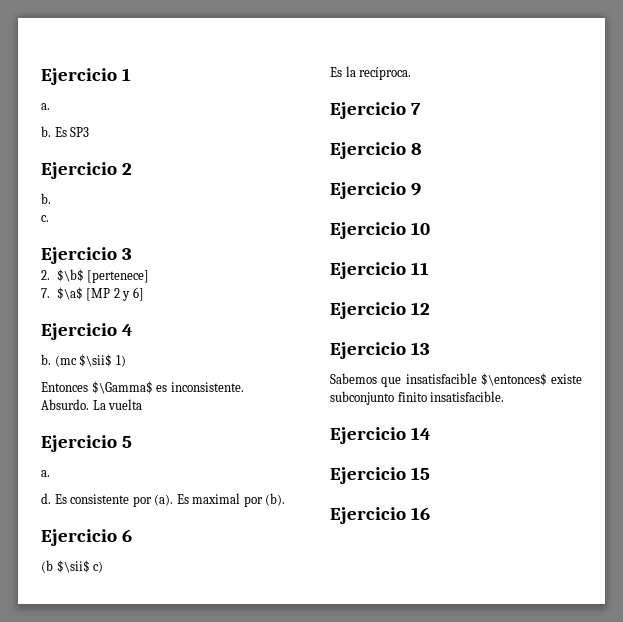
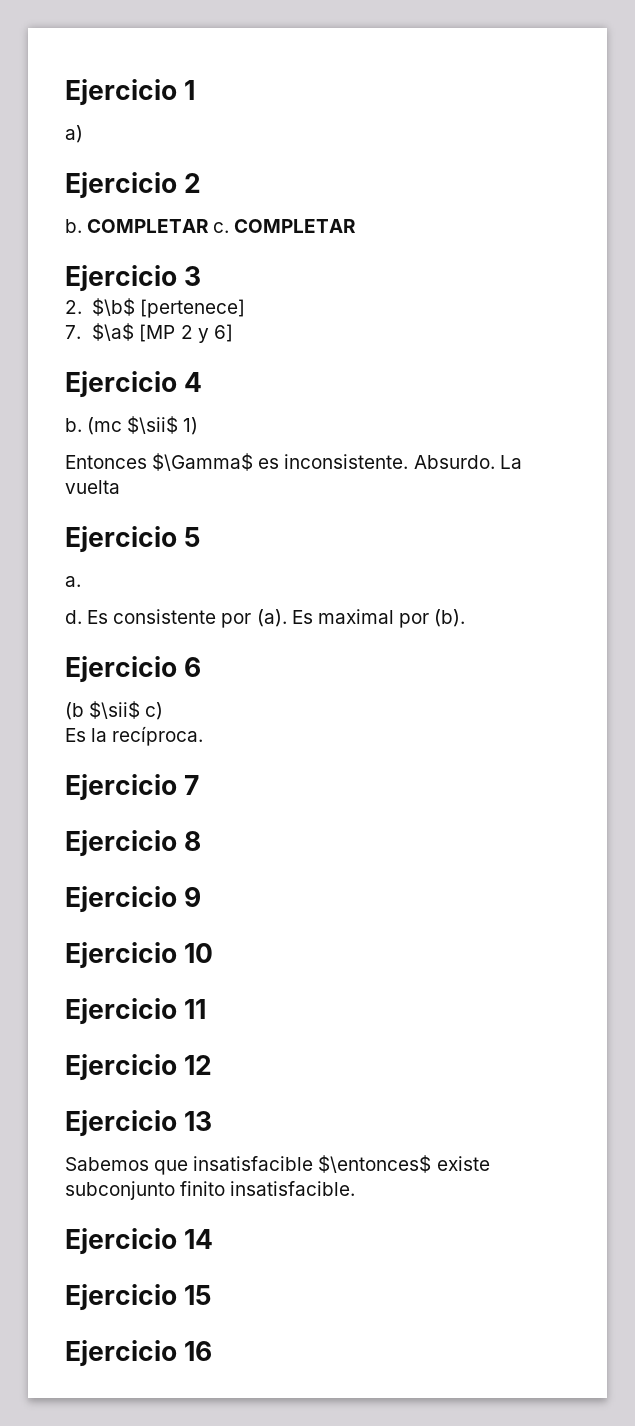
  Ejercicio 1
- a.
- b. Es SP3
+ a)
  Ejercicio 2
- b.
- c.
+ b. COMPLETAR c. COMPLETAR

